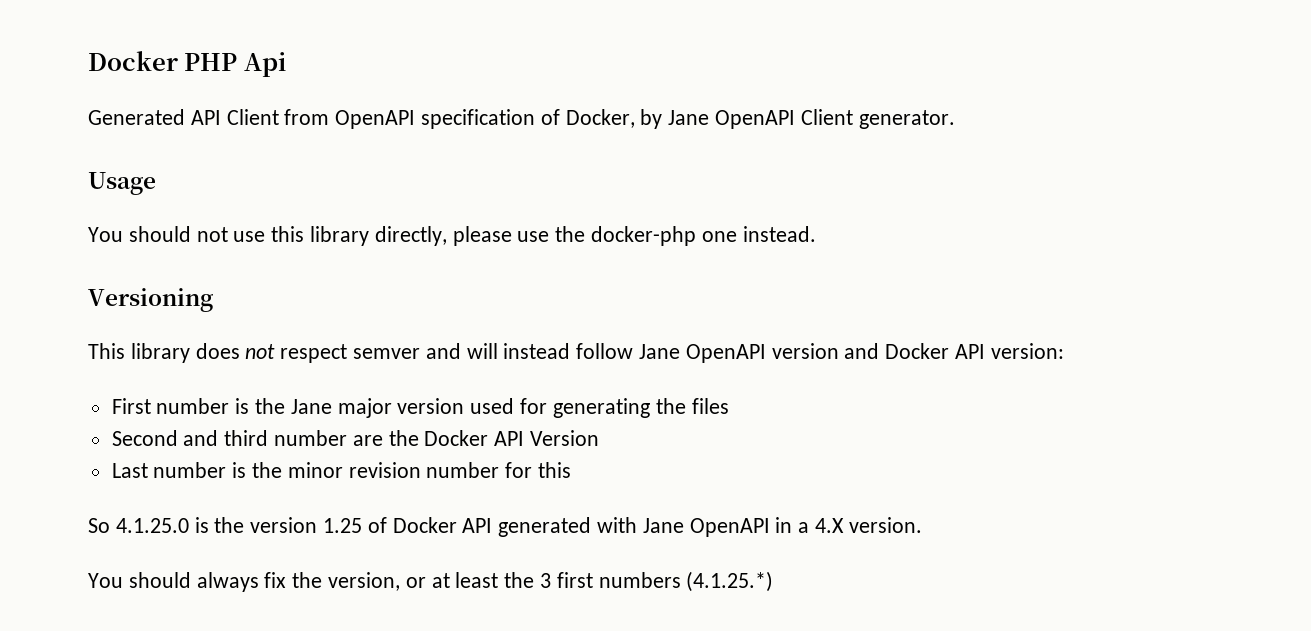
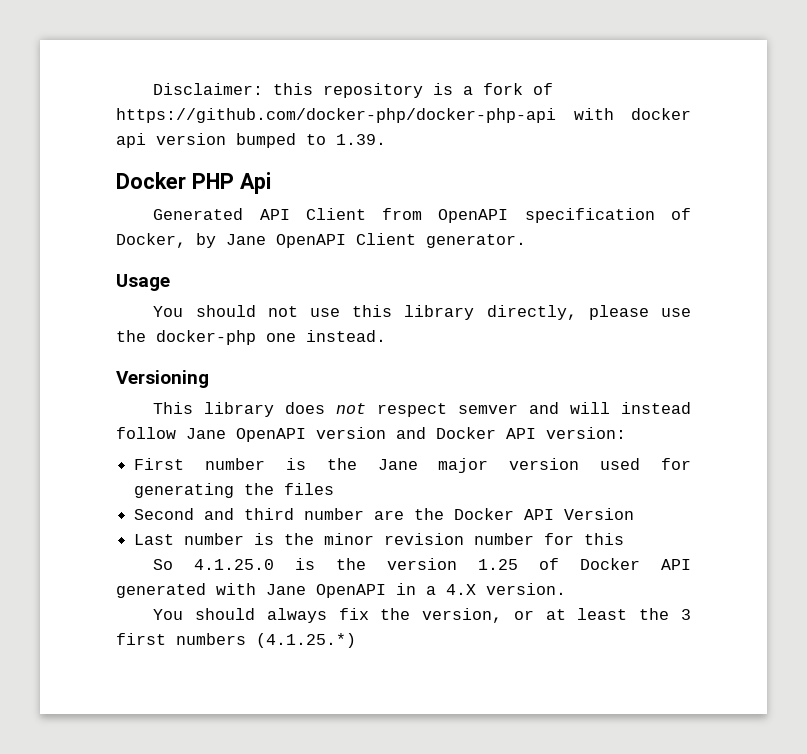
+ Disclaimer: this repository is a fork of https://github.com/docker-php/docker-php-api with docker api version bumped to 1.39.

